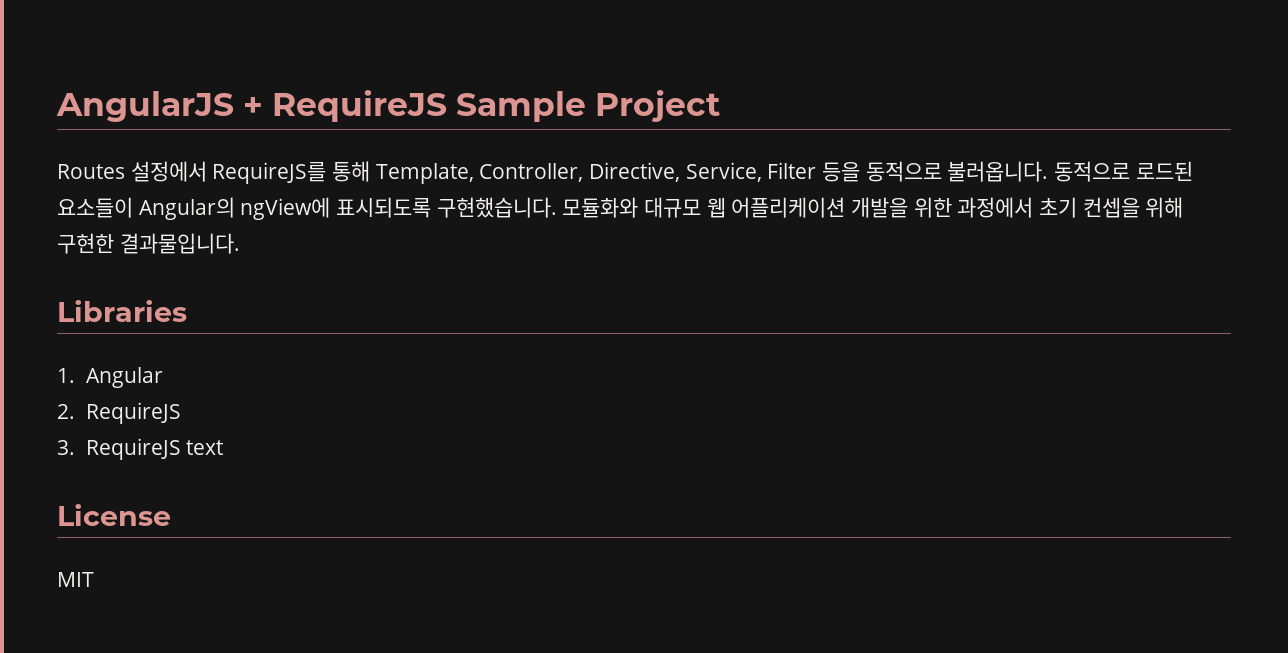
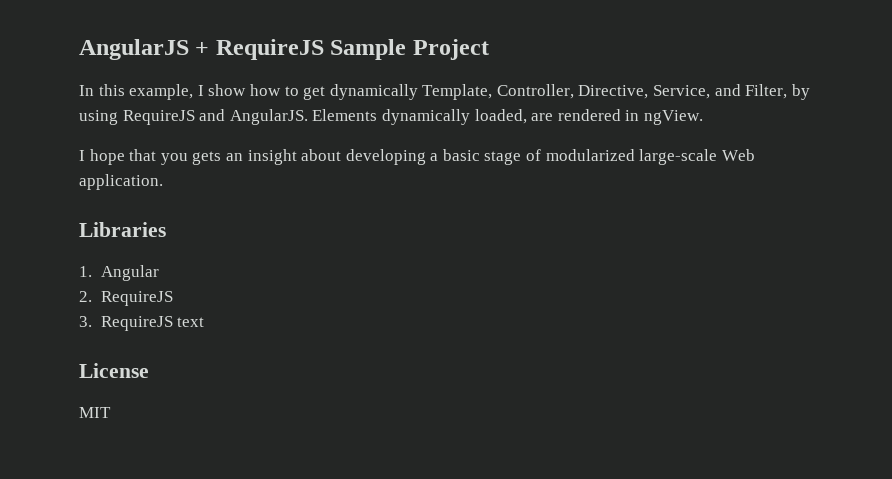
- Routes 설정에서 RequireJS를 통해 Template, Controller, Directive, Service, Filter 등을 동적으로 불러옵니다. 동적으로 로드된 요소들이 Angular의 ngView에 표시되도록 구현했습니다. 모듈화와 대규모 웹 어플리케이션 개발을 위한 과정에서 초기 컨셉을 위해 구현한 결과물입니다.
+ In this example, I show how to get dynamically Template, Controller, Directive, Service, and Filter, by using RequireJS and AngularJS. Elements dynamically loaded, are rendered in ngView.
+ I hope that you gets an insight about developing a basic stage of modularized large-scale Web application.

